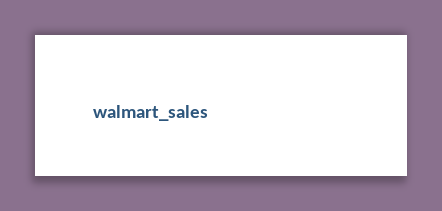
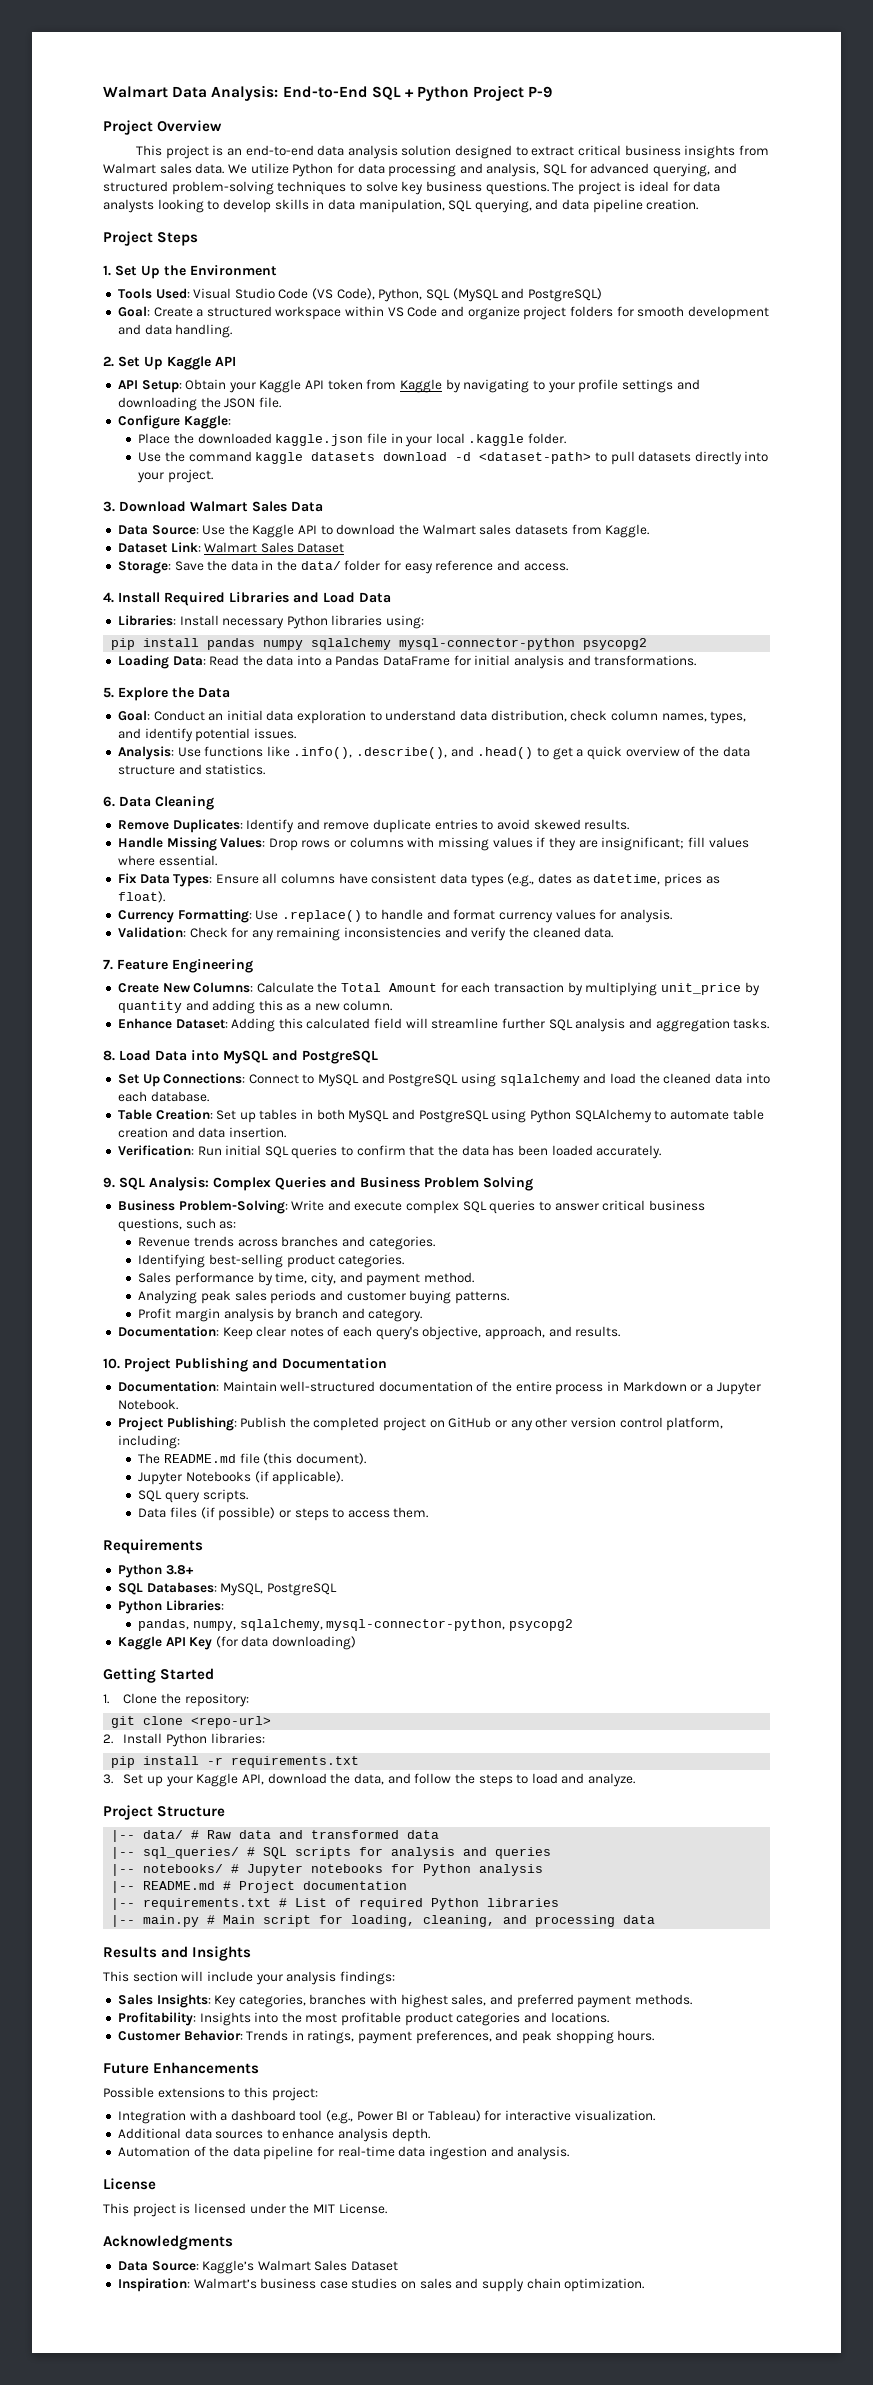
- walmart_sales
+ Walmart Data Analysis: End-to-End SQL + Python Project P-9
+ Project Overview
+ This project is an end-to-end data analysis solution designed to extract critical business insights from Walmart sales data. We utilize Python for data processing and analysis, SQL for advanced querying, and structured problem-solving techniques to solve key business questions. The project is ideal for data analysts looking to develop skills in data manipulation, SQL querying, and data pipeline creation.
+ Project Steps
+ 1. Set Up the Environment
+ Tools Used: Visual Studio Code (VS Code), Python, SQL (MySQL and PostgreSQL)
+ Goal: Create a structured workspace within VS Code and organize project folders for smooth development and data handling.
+ 2. Set Up Kaggle API
+ API Setup: Obtain your Kaggle API token from Kaggle by navigating to your profile settings and downloading the JSON file.
+ Configure Kaggle:
+ Place the downloaded kaggle.json file in your local .kaggle folder.
+ Use the command kaggle datasets download -d <dataset-path> to pull datasets directly into your project.
+ 3. Download Walmart Sales Data
+ Data Source: Use the Kaggle API to download the Walmart sales datasets from Kaggle.
+ Dataset Link: Walmart Sales Dataset
+ Storage: Save the data in the data/ folder for easy reference and access.
+ 4. Install Required Libraries and Load Data
+ Libraries: Install necessary Python libraries using:
+ pip install pandas numpy sqlalchemy mysql-connector-python psycopg2
+ Loading Data: Read the data into a Pandas DataFrame for initial analysis and transformations.
+ 5. Explore the Data
+ Goal: Conduct an initial data exploration to understand data distribution, check column names, types, and identify potential issues.
+ Analysis: Use functions like .info(), .describe(), and .head() to get a quick overview of the data structure and statistics.
+ 6. Data Cleaning
+ Remove Duplicates: Identify and remove duplicate entries to avoid skewed results.
+ Handle Missing Values: Drop rows or columns with missing values if they are insignificant; fill values where essential.
+ Fix Data Types: Ensure all columns have consistent data types (e.g., dates as datetime, prices as float).
+ Currency Formatting: Use .replace() to handle and format currency values for analysis.
+ Validation: Check for any remaining inconsistencies and verify the cleaned data.
+ 7. Feature Engineering
+ Create New Columns: Calculate the Total Amount for each transaction by multiplying unit_price by quantity and adding this as a new column.
+ Enhance Dataset: Adding this calculated field will streamline further SQL analysis and aggregation tasks.
+ 8. Load Data into MySQL and PostgreSQL
+ Set Up Connections: Connect to MySQL and PostgreSQL using sqlalchemy and load the cleaned data into each database.
+ Table Creation: Set up tables in both MySQL and PostgreSQL using Python SQLAlchemy to automate table creation and data insertion.
+ Verification: Run initial SQL queries to confirm that the data has been loaded accurately.
+ 9. SQL Analysis: Complex Queries and Business Problem Solving
+ Business Problem-Solving: Write and execute complex SQL queries to answer critical business questions, such as:
+ Revenue trends across branches and categories.
+ Identifying best-selling product categories.
+ Sales performance by time, city, and payment method.
+ Analyzing peak sales periods and customer buying patterns.
+ Profit margin analysis by branch and category.
+ Documentation: Keep clear notes of each query's objective, approach, and results.
+ 10. Project Publishing and Documentation
+ Documentation: Maintain well-structured documentation of the entire process in Markdown or a Jupyter Notebook.
+ Project Publishing: Publish the completed project on GitHub or any other version control platform, including:
+ The README.md file (this document).
+ Jupyter Notebooks (if applicable).
+ SQL query scripts.
+ Data files (if possible) or steps to access them.
+ Requirements
+ Python 3.8+
+ SQL Databases: MySQL, PostgreSQL
+ Python Libraries:
+ pandas, numpy, sqlalchemy, mysql-connector-python, psycopg2
+ Kaggle API Key (for data downloading)
+ Getting Started
+ 1. Clone the repository:
+ git clone <repo-url>
+ 2. Install Python libraries:
+ pip install -r requirements.txt
+ 3. Set up your Kaggle API, download the data, and follow the steps to load and analyze.
+ Project Structure
+ |-- data/ # Raw data and transformed data
+ |-- sql_queries/ # SQL scripts for analysis and queries
+ |-- notebooks/ # Jupyter notebooks for Python analysis
+ |-- README.md # Project documentation
+ |-- requirements.txt # List of required Python libraries
+ |-- main.py # Main script for loading, cleaning, and processing data
+ Results and Insights
+ This section will include your analysis findings:
+ Sales Insights: Key categories, branches with highest sales, and preferred payment methods.
+ Profitability: Insights into the most profitable product categories and locations.
+ Customer Behavior: Trends in ratings, payment preferences, and peak shopping hours.
+ Future Enhancements
+ Possible extensions to this project:
+ Integration with a dashboard tool (e.g., Power BI or Tableau) for interactive visualization.
+ Additional data sources to enhance analysis depth.
+ Automation of the data pipeline for real-time data ingestion and analysis.
+ License
+ This project is licensed under the MIT License.
+ Acknowledgments
+ Data Source: Kaggle’s Walmart Sales Dataset
+ Inspiration: Walmart’s business case studies on sales and supply chain optimization.

